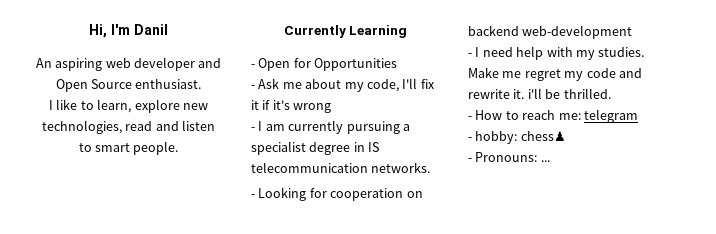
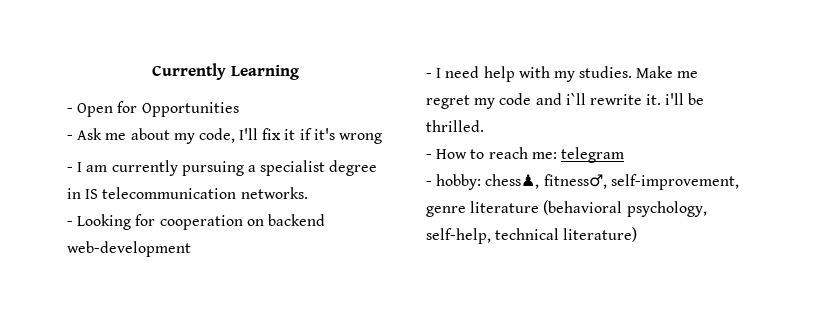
- Hi, I'm Danil
- An aspiring web developer and Open Source enthusiast.
- I like to learn, explore new technologies, read and listen to smart people.
- Make me regret my code and rewrite it. i'll be thrilled.
+ Make me regret my code and i`ll rewrite it. i'll be thrilled.
- - hobby: chess♟
- - Pronouns: ...
+ - hobby: chess♟, fitness♂, self-improvement, genre literature (behavioral psychology, self-help, technical literature)

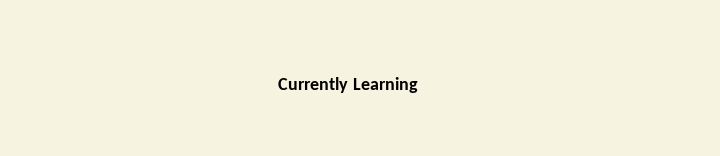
- - Open for Opportunities
- - Ask me about my code, I'll fix it if it's wrong
- - I am currently pursuing a specialist degree in IS telecommunication networks.
- - Looking for cooperation on backend web-development
- - I need help with my studies. Make me regret my code and i`ll rewrite it. i'll be thrilled.
- - How to reach me: telegram
- - hobby: chess♟, fitness♂, self-improvement, genre literature (behavioral psychology, self-help, technical literature)

